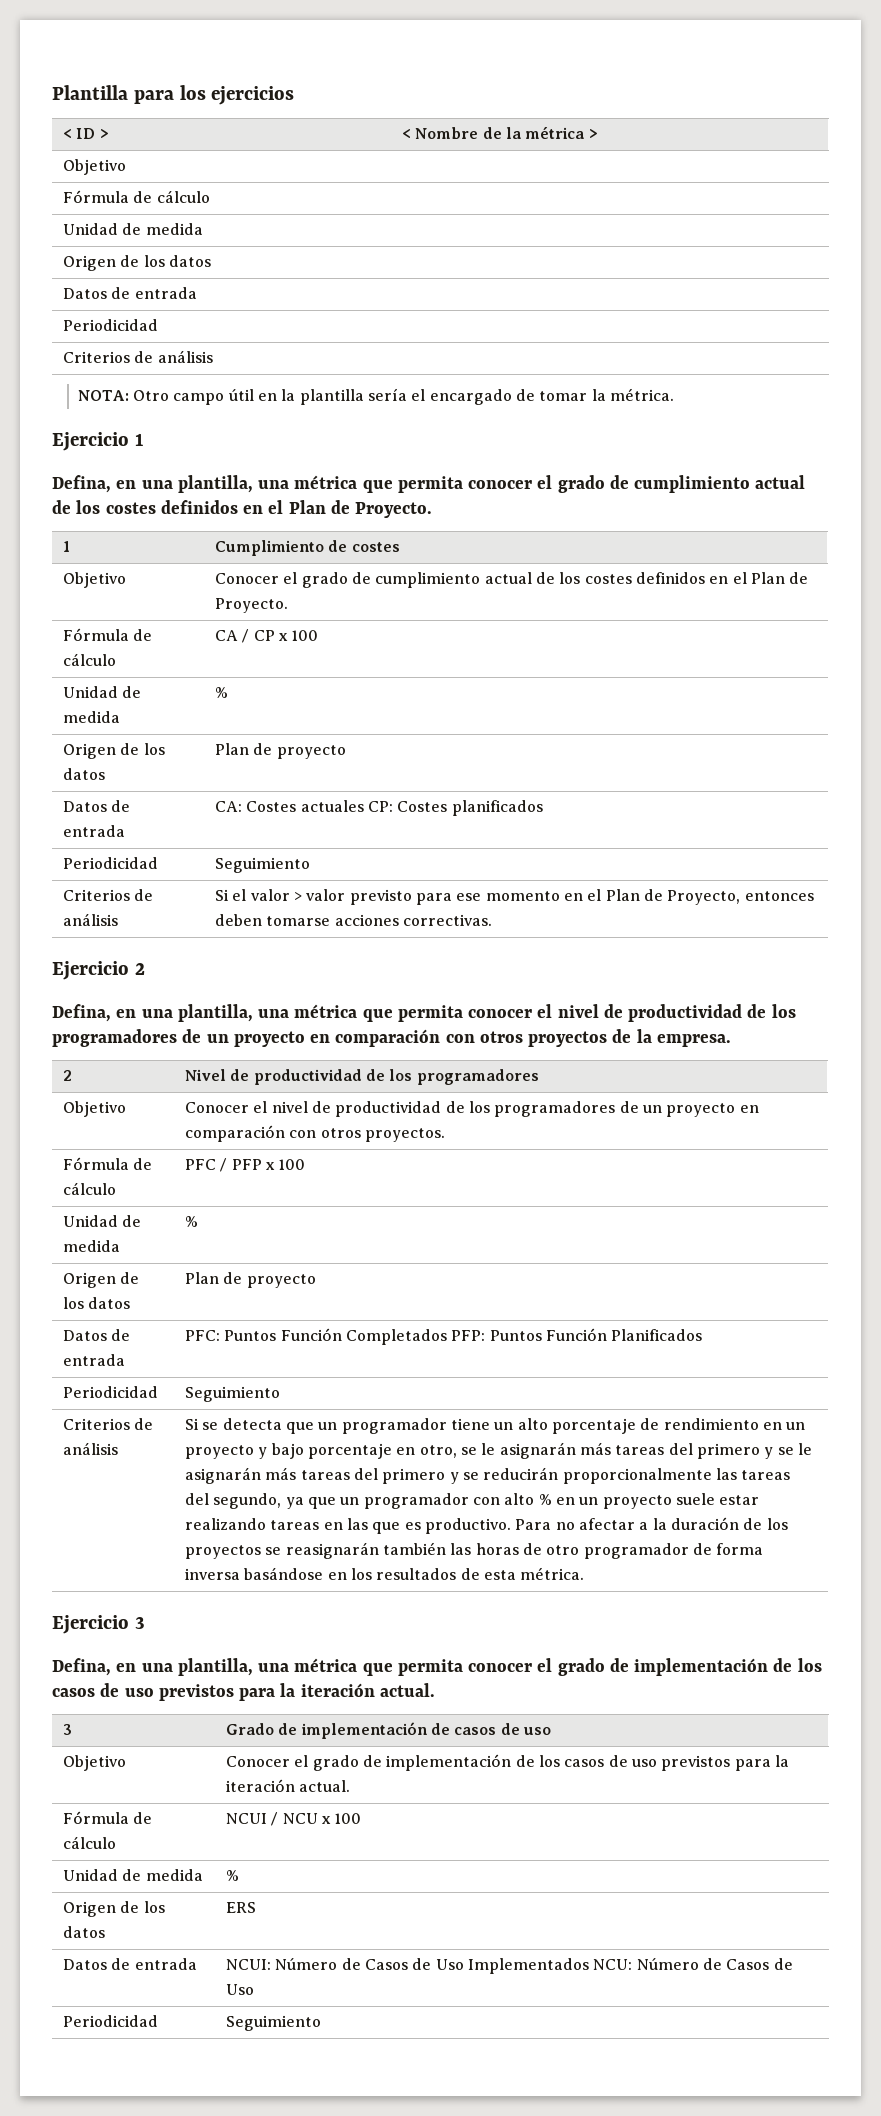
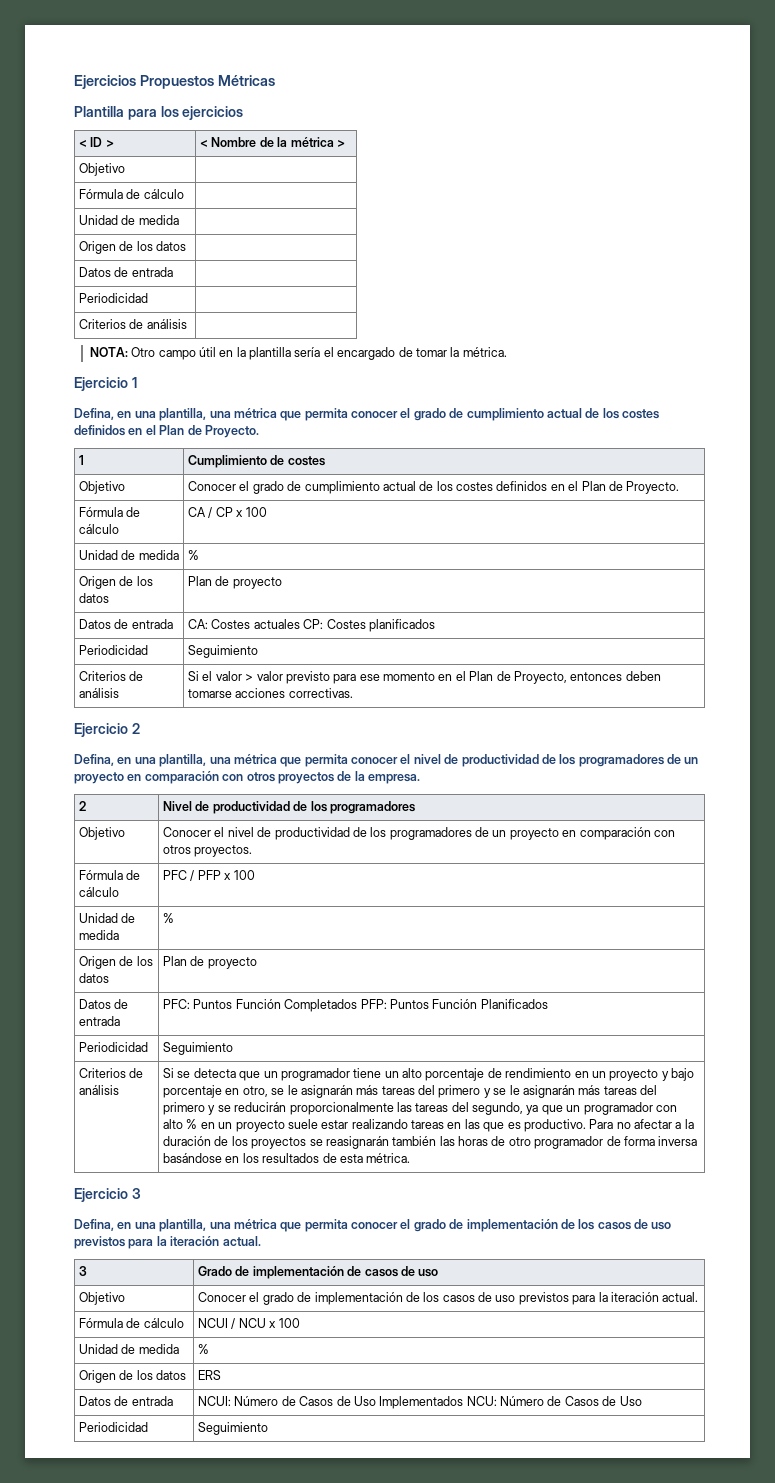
+ Ejercicios Propuestos Métricas

